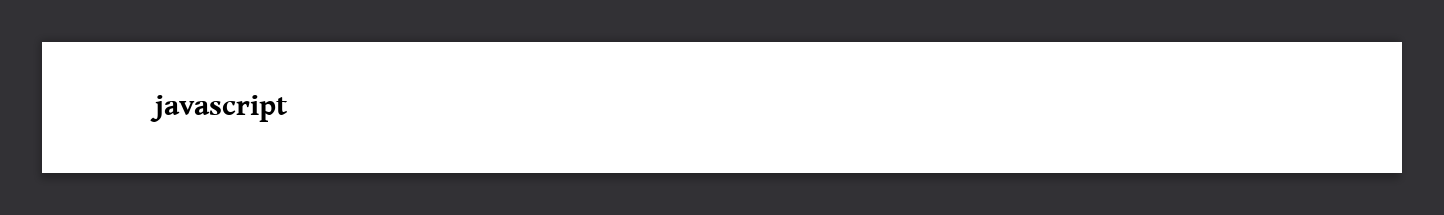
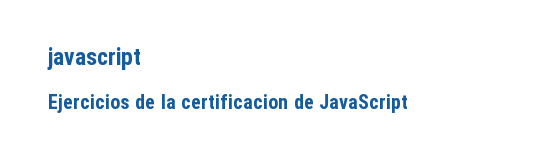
+ Ejercicios de la certificacion de JavaScript

